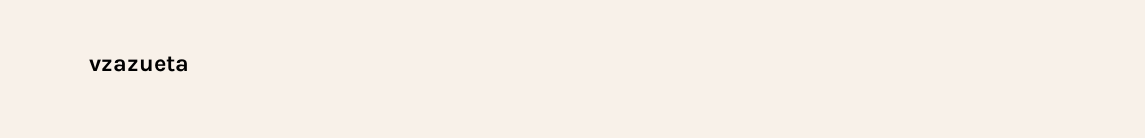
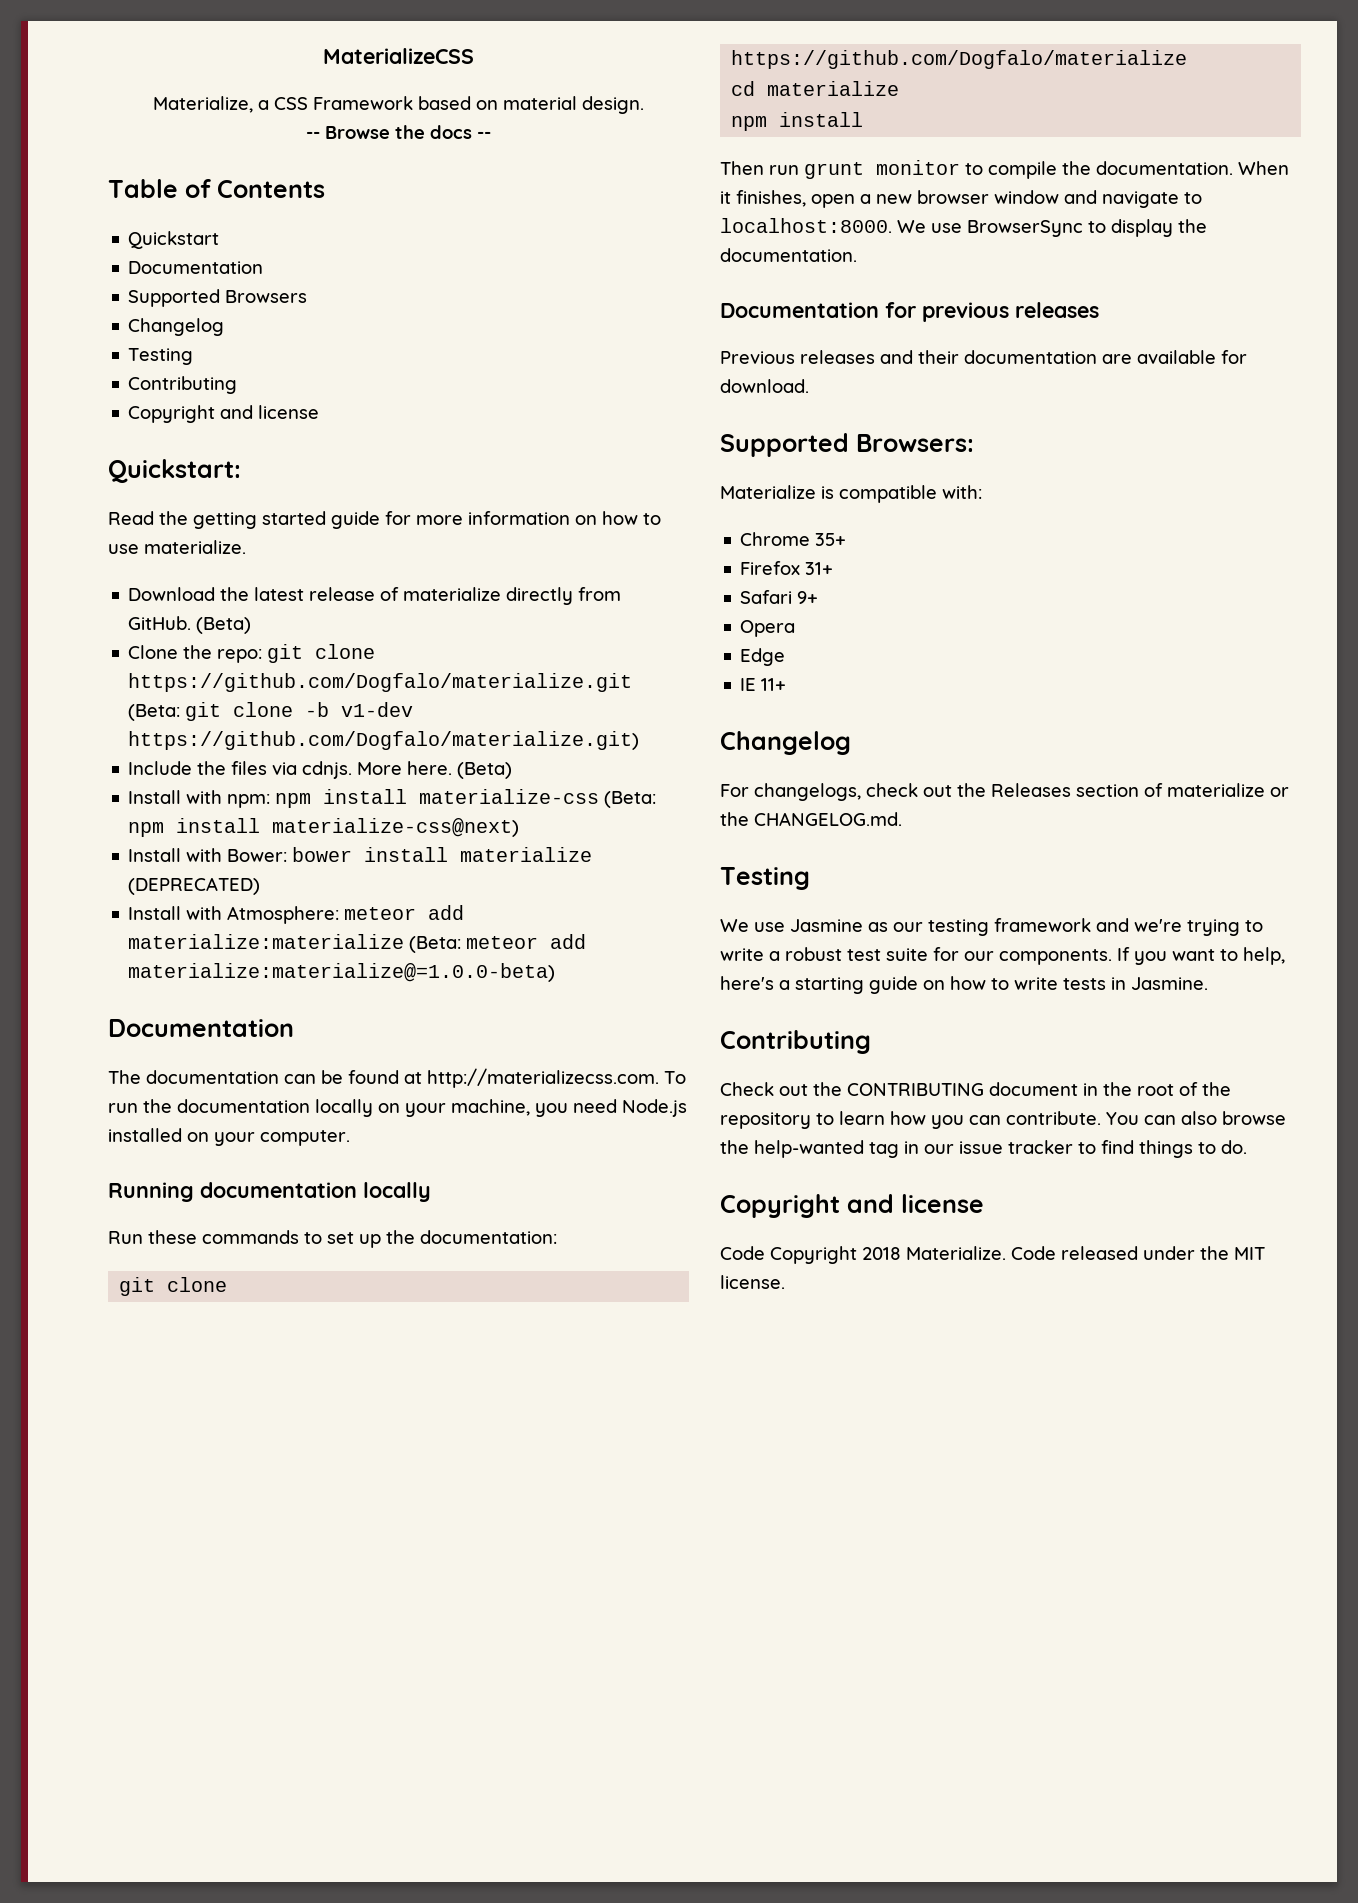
- vzazueta
+ MaterializeCSS
+ Materialize, a CSS Framework based on material design.
+ -- Browse the docs --
+ Table of Contents
+ Quickstart
+ Documentation
+ Supported Browsers
+ Changelog
+ Testing
+ Contributing
+ Copyright and license
+ Quickstart:
+ Read the getting started guide for more information on how to use materialize.
+ Download the latest release of materialize directly from GitHub. (Beta)
+ Clone the repo: git clone https://github.com/Dogfalo/materialize.git (Beta: git clone -b v1-dev https://github.com/Dogfalo/materialize.git)
+ Include the files via cdnjs. More here. (Beta)
+ Install with npm: npm install materialize-css (Beta: npm install materialize-css@next)
+ Install with Bower: bower install materialize (DEPRECATED)
+ Install with Atmosphere: meteor add materialize:materialize (Beta: meteor add materialize:materialize@=1.0.0-beta)
+ Documentation
+ The documentation can be found at http://materializecss.com. To run the documentation locally on your machine, you need Node.js installed on your computer.
+ Running documentation locally
+ Run these commands to set up the documentation:
+ git clone https://github.com/Dogfalo/materialize
+ cd materialize
+ npm install
+ Then run grunt monitor to compile the documentation. When it finishes, open a new browser window and navigate to localhost:8000. We use BrowserSync to display the documentation.
+ Documentation for previous releases
+ Previous releases and their documentation are available for download.
+ Supported Browsers:
+ Materialize is compatible with:
+ Chrome 35+
+ Firefox 31+
+ Safari 9+
+ Opera
+ Edge
+ IE 11+
+ Changelog
+ For changelogs, check out the Releases section of materialize or the CHANGELOG.md.
+ Testing
+ We use Jasmine as our testing framework and we're trying to write a robust test suite for our components. If you want to help, here's a starting guide on how to write tests in Jasmine.
+ Contributing
+ Check out the CONTRIBUTING document in the root of the repository to learn how you can contribute. You can also browse the help-wanted tag in our issue tracker to find things to do.
+ Copyright and license
+ Code Copyright 2018 Materialize. Code released under the MIT license.

